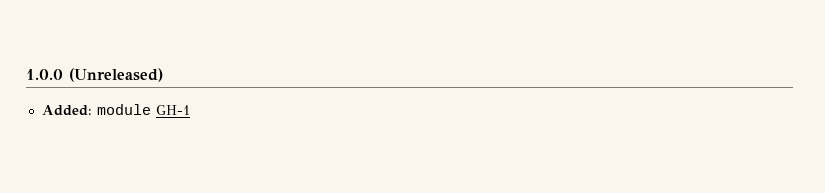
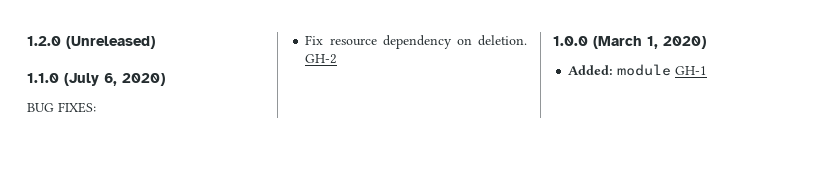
- 1.0.0 (Unreleased)
+ 1.2.0 (Unreleased)
+ 1.1.0 (July 6, 2020)
+ BUG FIXES:
+ Fix resource dependency on deletion. GH-2
+ 1.0.0 (March 1, 2020)

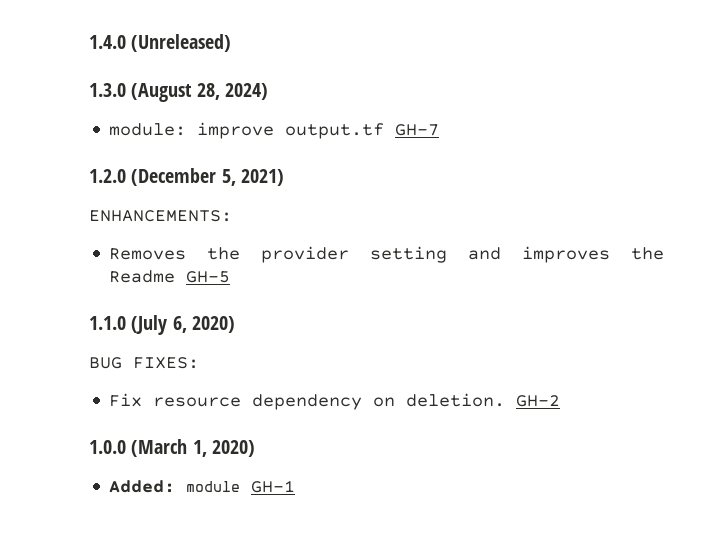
- 1.2.0 (Unreleased)
+ 1.4.0 (Unreleased)
+ 1.3.0 (August 28, 2024)
+ module: improve output.tf GH-7
+ 1.2.0 (December 5, 2021)
+ ENHANCEMENTS:
+ Removes the provider setting and improves the Readme GH-5

